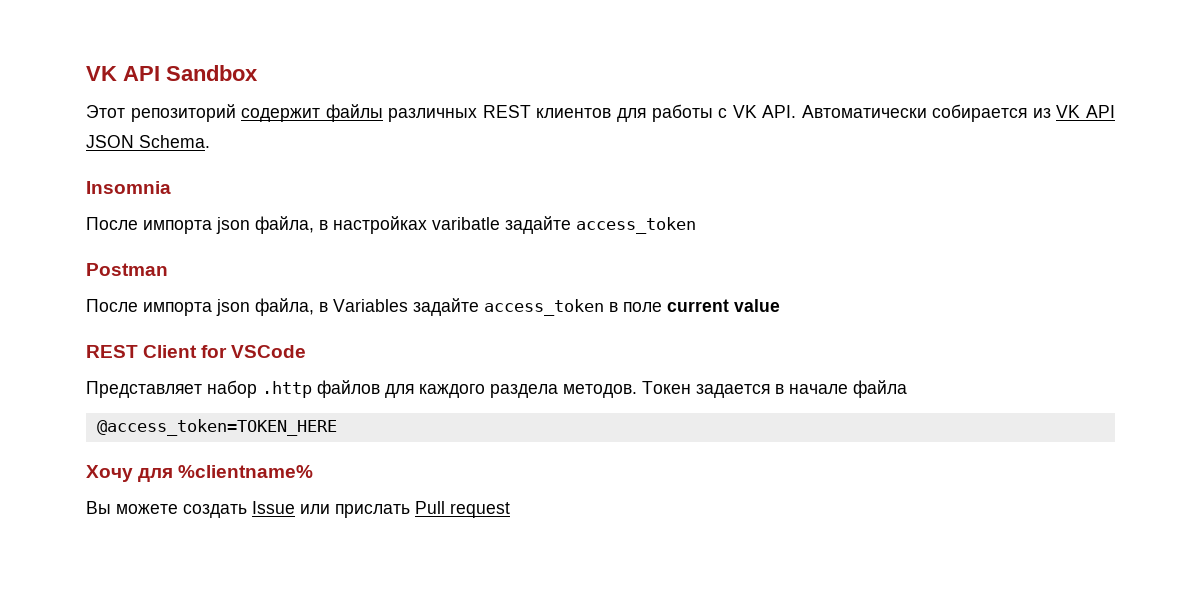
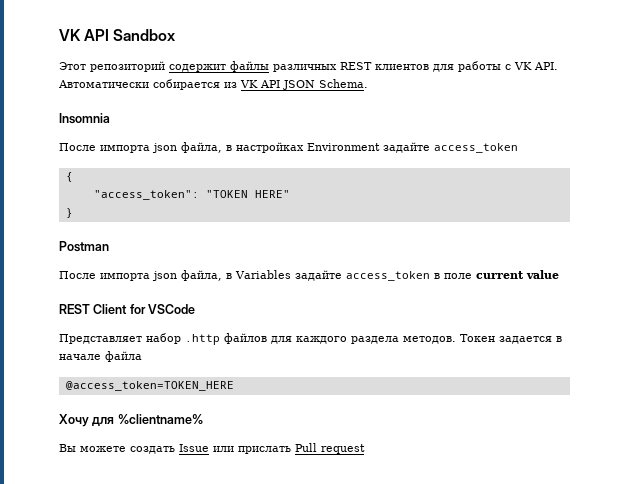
- После импорта json файла, в настройках varibatle задайте access_token
+ После импорта json файла, в настройках Environment задайте access_token
+ {
+ "access_token": "TOKEN HERE"
+ }

